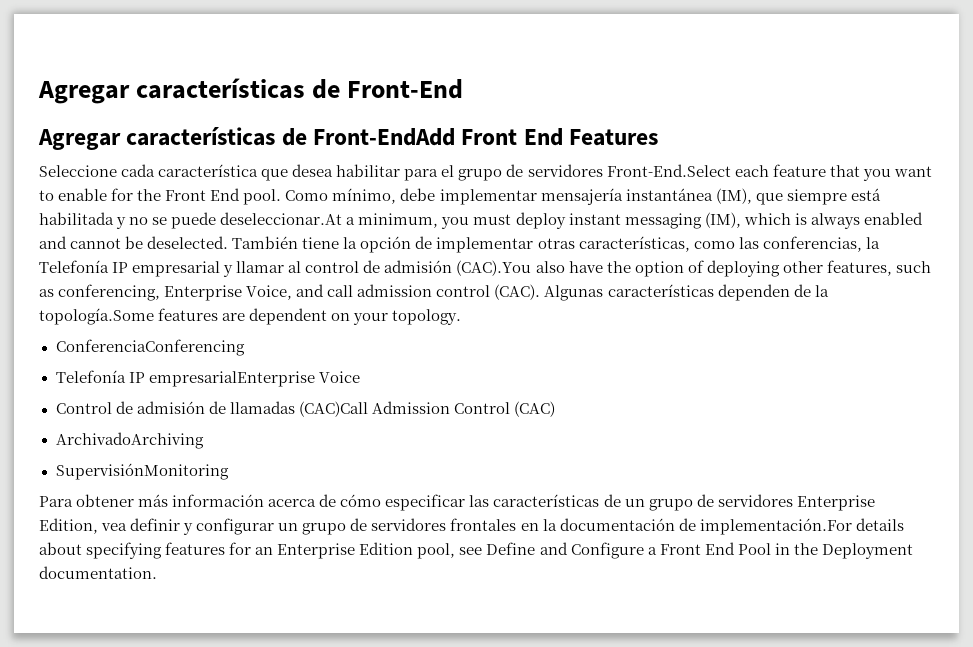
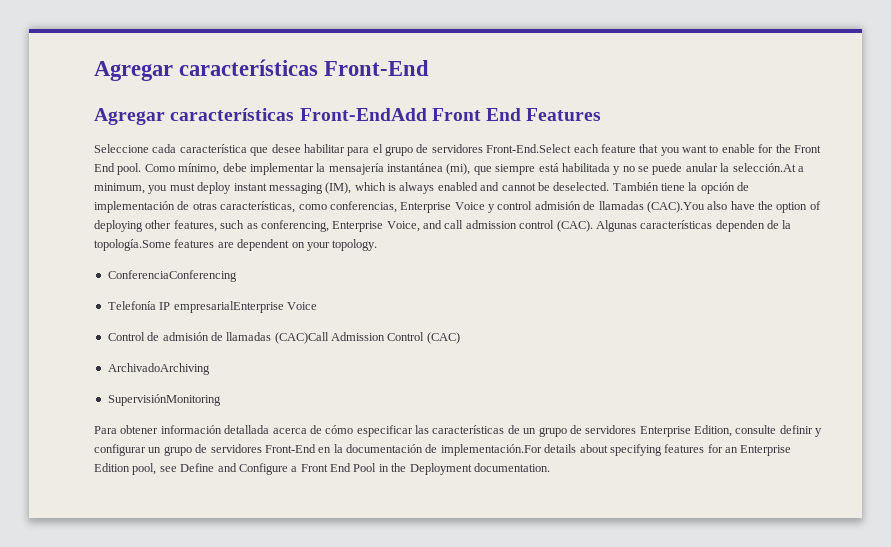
- Agregar características de Front-End
+ Agregar características Front-End
- Agregar características de Front-EndAdd Front End Features
+ Agregar características Front-EndAdd Front End Features
- Seleccione cada característica que desea habilitar para el grupo de servidores Front-End.Select each feature that you want to enable for the Front End pool.
+ Seleccione cada característica que desee habilitar para el grupo de servidores Front-End.Select each feature that you want to enable for the Front End pool.
- Como mínimo, debe implementar mensajería instantánea (IM), que siempre está habilitada y no se puede deseleccionar.At a minimum, you must deploy instant messaging (IM), which is always enabled and cannot be deselected.
+ Como mínimo, debe implementar la mensajería instantánea (mi), que siempre está habilitada y no se puede anular la selección.At a minimum, you must deploy instant messaging (IM), which is always enabled and cannot be deselected.
- También tiene la opción de implementar otras características, como las conferencias, la Telefonía IP empresarial y llamar al control de admisión (CAC).You also have the option of deploying other features, such as conferencing, Enterprise Voice, and call admission control (CAC).
+ También tiene la opción de implementación de otras características, como conferencias, Enterprise Voice y control admisión de llamadas (CAC).You also have the option of deploying other features, such as conferencing, Enterprise Voice, and call admission control (CAC).
- Para obtener más información acerca de cómo especificar las características de un grupo de servidores Enterprise Edition, vea definir y configurar un grupo de servidores frontales en la documentación de implementación.For details about specifying features for an Enterprise Edition pool, see Define and Configure a Front End Pool in the Deployment documentation.
+ Para obtener información detallada acerca de cómo especificar las características de un grupo de servidores Enterprise Edition, consulte definir y configurar un grupo de servidores Front-End en la documentación de implementación.For details about specifying features for an Enterprise Edition pool, see Define and Configure a Front End Pool in the Deployment documentation.

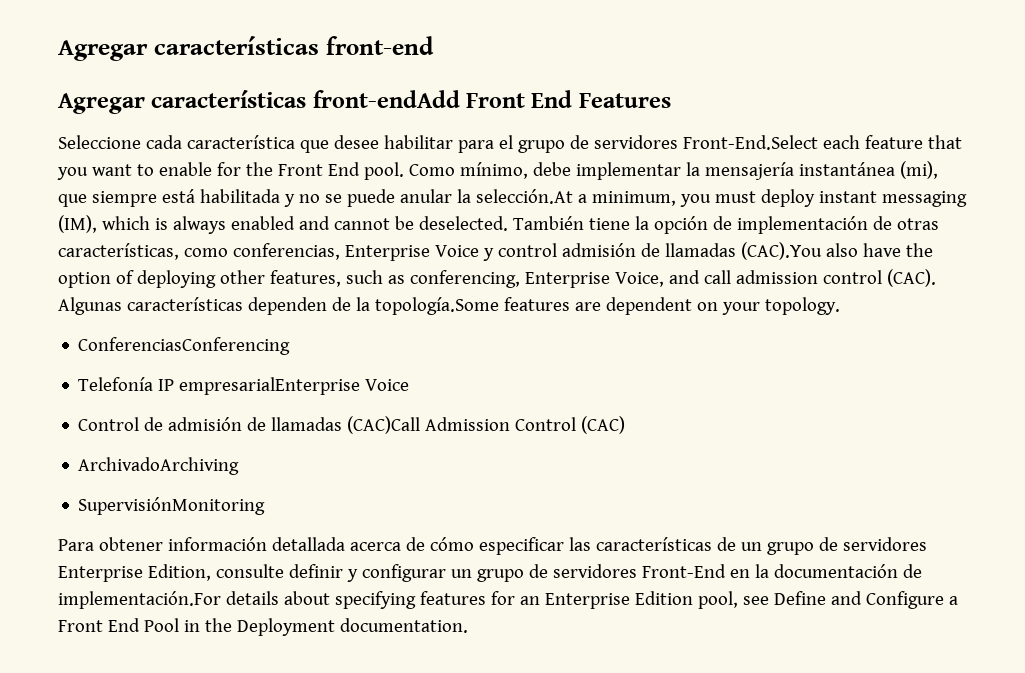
- Agregar características Front-End
- Agregar características Front-EndAdd Front End Features
+ Agregar características front-end
+ Agregar características front-endAdd Front End Features
- ConferenciaConferencing
+ ConferenciasConferencing

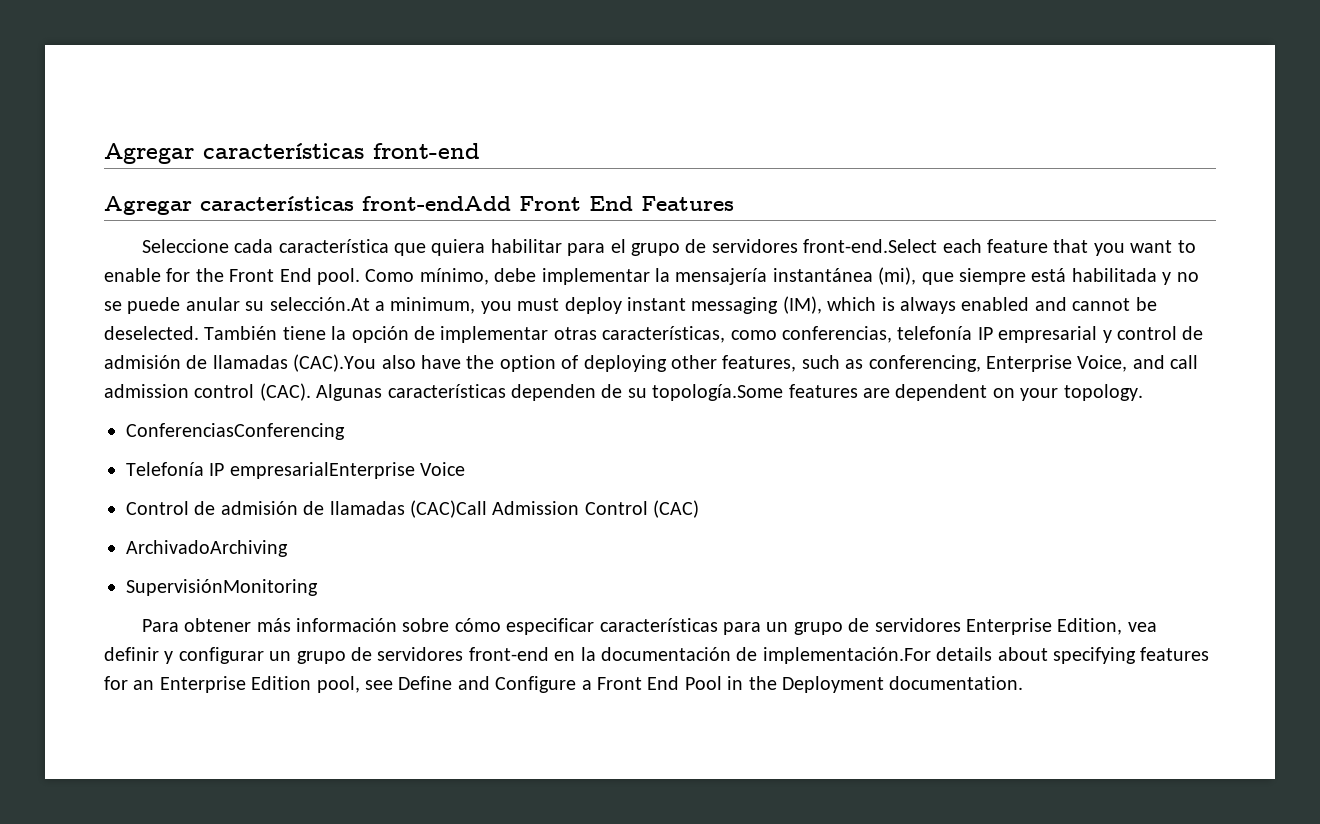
- Seleccione cada característica que desee habilitar para el grupo de servidores Front-End.Select each feature that you want to enable for the Front End pool.
+ Seleccione cada característica que quiera habilitar para el grupo de servidores front-end.Select each feature that you want to enable for the Front End pool.
- Como mínimo, debe implementar la mensajería instantánea (mi), que siempre está habilitada y no se puede anular la selección.At a minimum, you must deploy instant messaging (IM), which is always enabled and cannot be deselected.
+ Como mínimo, debe implementar la mensajería instantánea (mi), que siempre está habilitada y no se puede anular su selección.At a minimum, you must deploy instant messaging (IM), which is always enabled and cannot be deselected.
- También tiene la opción de implementación de otras características, como conferencias, Enterprise Voice y control admisión de llamadas (CAC).You also have the option of deploying other features, such as conferencing, Enterprise Voice, and call admission control (CAC).
+ También tiene la opción de implementar otras características, como conferencias, telefonía IP empresarial y control de admisión de llamadas (CAC).You also have the option of deploying other features, such as conferencing, Enterprise Voice, and call admission control (CAC).
- Algunas características dependen de la topología.Some features are dependent on your topology.
+ Algunas características dependen de su topología.Some features are dependent on your topology.
- Para obtener información detallada acerca de cómo especificar las características de un grupo de servidores Enterprise Edition, consulte definir y configurar un grupo de servidores Front-End en la documentación de implementación.For details about specifying features for an Enterprise Edition pool, see Define and Configure a Front End Pool in the Deployment documentation.
+ Para obtener más información sobre cómo especificar características para un grupo de servidores Enterprise Edition, vea definir y configurar un grupo de servidores front-end en la documentación de implementación.For details about specifying features for an Enterprise Edition pool, see Define and Configure a Front End Pool in the Deployment documentation.

